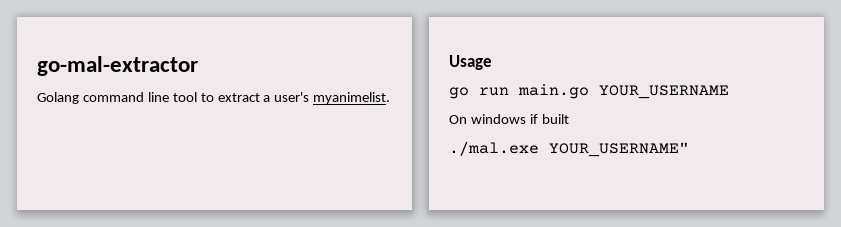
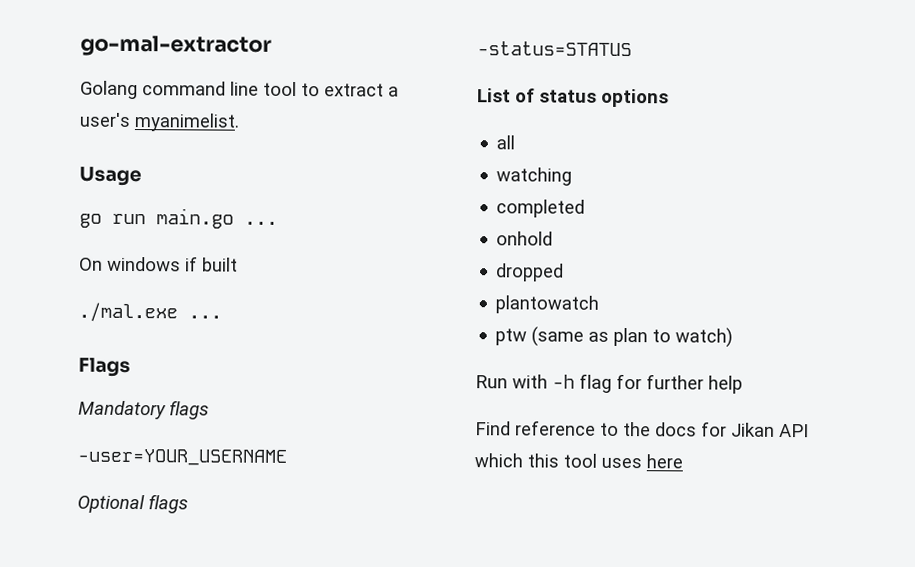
- go run main.go YOUR_USERNAME
+ go run main.go ...
- ./mal.exe YOUR_USERNAME"
+ ./mal.exe ...
+ Flags
+ Mandatory flags
+ -user=YOUR_USERNAME
+ Optional flags
+ -status=STATUS
+ List of status options
+ all
+ watching
+ completed
+ onhold
+ dropped
+ plantowatch
+ ptw (same as plan to watch)
+ Run with -h flag for further help
+ Find reference to the docs for Jikan API which this tool uses here

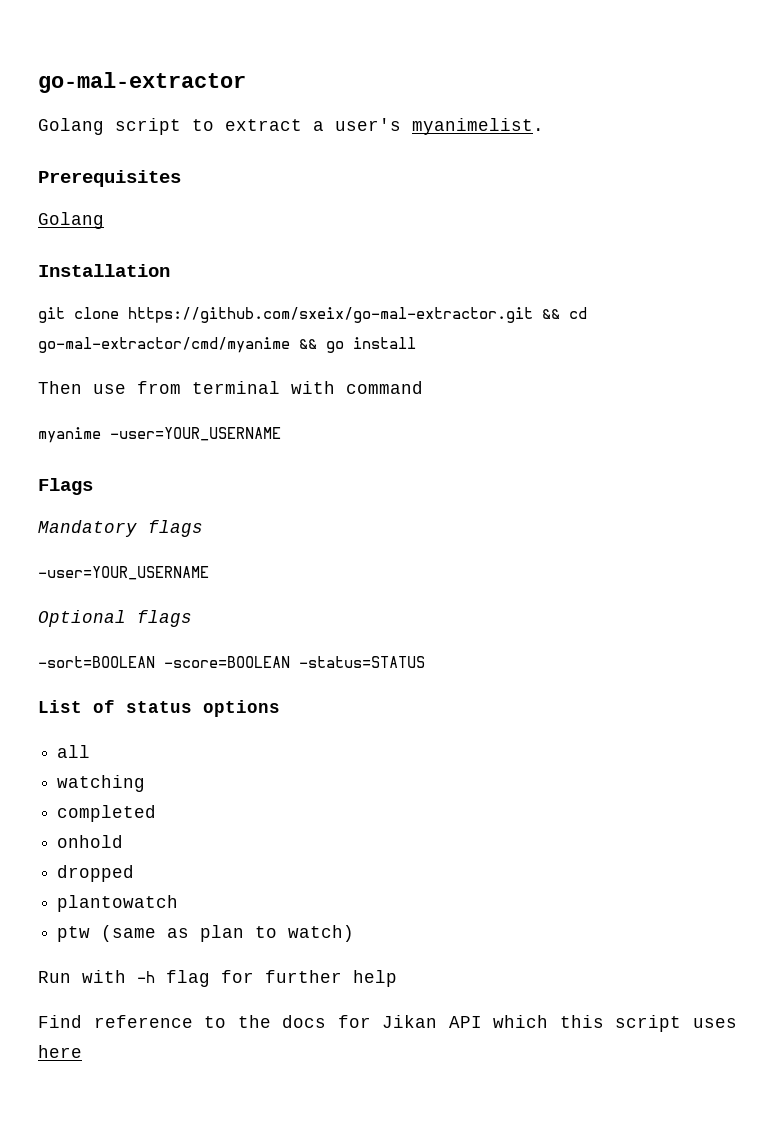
- Golang command line tool to extract a user's myanimelist.
+ Golang script to extract a user's myanimelist.
- Usage
- go run main.go ...
- On windows if built
- ./mal.exe ...
+ Prerequisites
+ Golang
+ Installation
+ git clone https://github.com/sxeix/go-mal-extractor.git && cd go-mal-extractor/cmd/myanime && go install
+ Then use from terminal with command
+ myanime -user=YOUR_USERNAME
- -status=STATUS
+ -sort=BOOLEAN -score=BOOLEAN -status=STATUS
- Find reference to the docs for Jikan API which this tool uses here
+ Find reference to the docs for Jikan API which this script uses here

